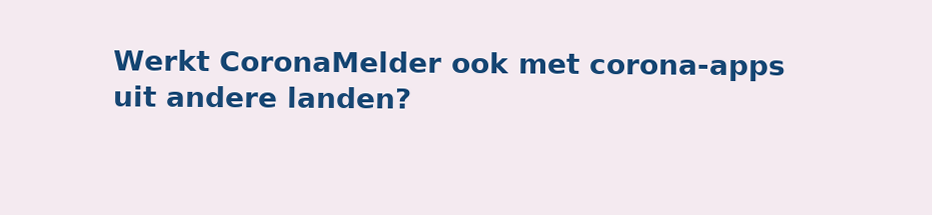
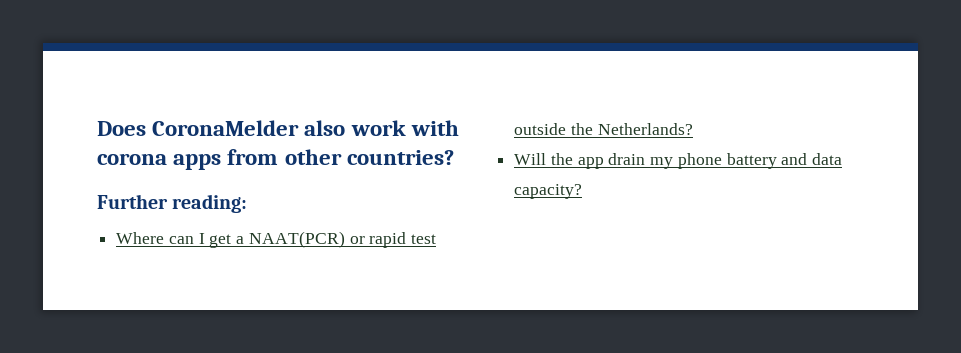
- Werkt CoronaMelder ook met corona-apps uit andere landen?
+ Does CoronaMelder also work with corona apps from other countries?
+ Further reading:
+ Where can I get a NAAT(PCR) or rapid test outside the Netherlands?
+ Will the app drain my phone battery and data capacity?

